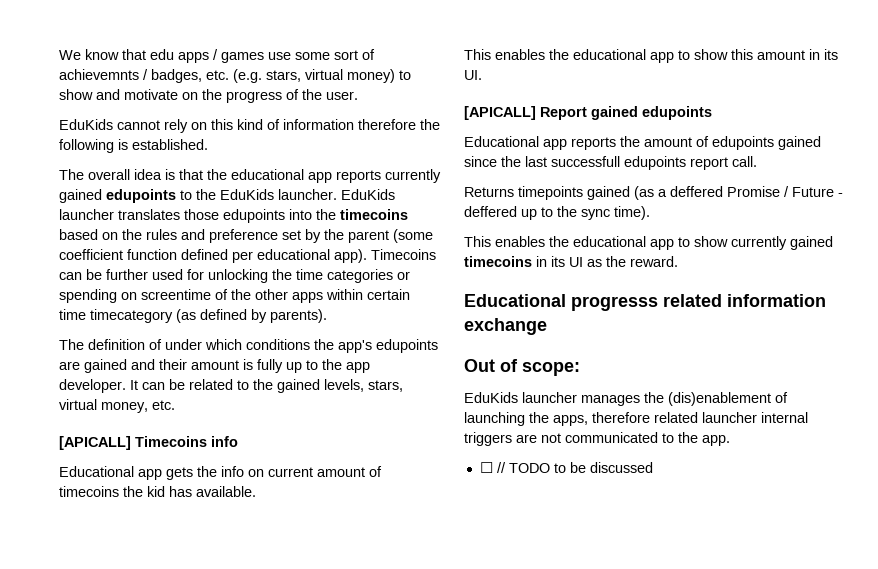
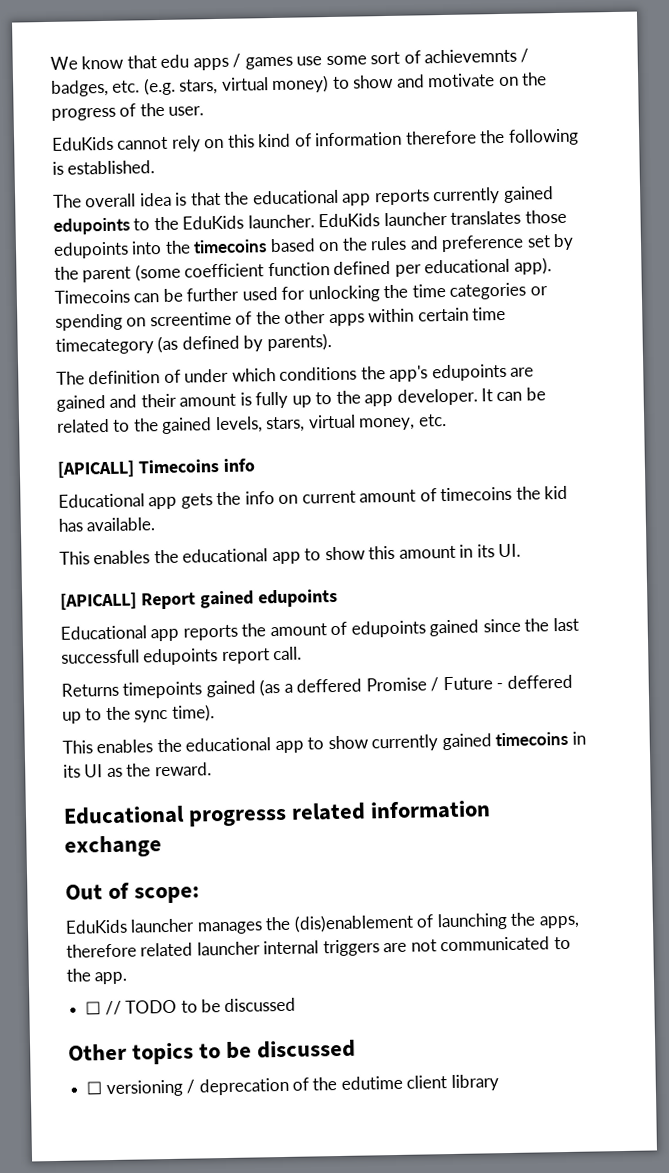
+ Other topics to be discussed
+ ☐ versioning / deprecation of the edutime client library

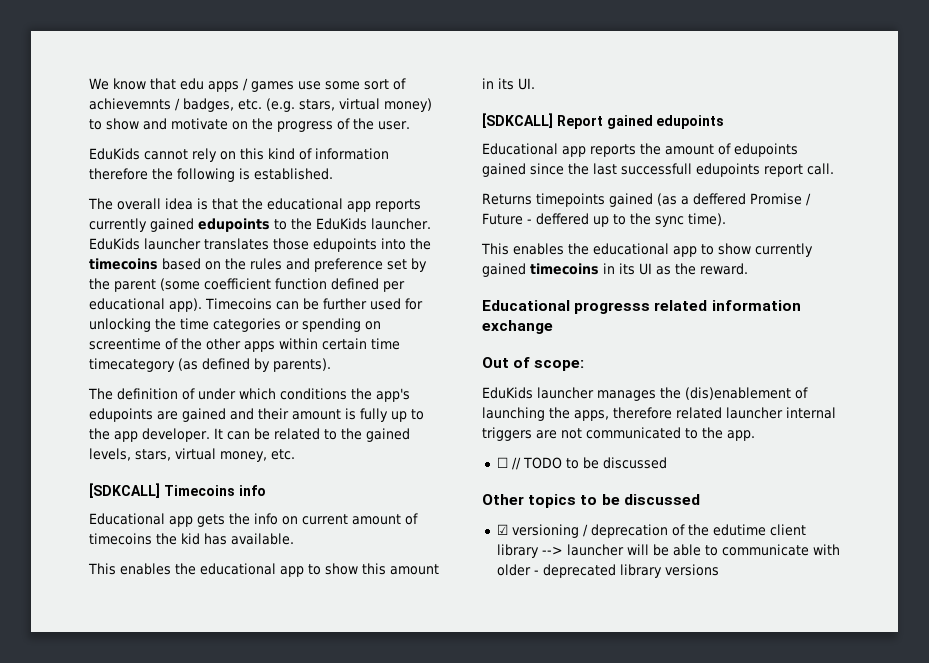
- [APICALL] Timecoins info
+ [SDKCALL] Timecoins info
- [APICALL] Report gained edupoints
+ [SDKCALL] Report gained edupoints
- ☐ versioning / deprecation of the edutime client library
+ ☑ versioning / deprecation of the edutime client library --> launcher will be able to communicate with older - deprecated library versions

